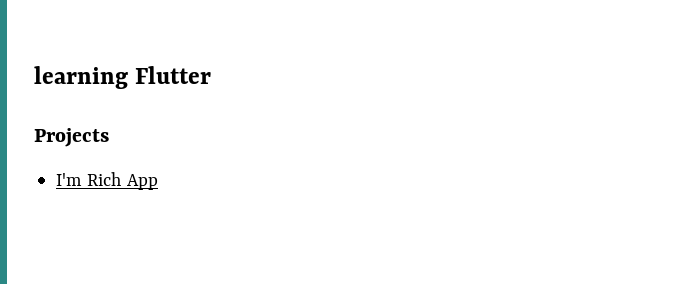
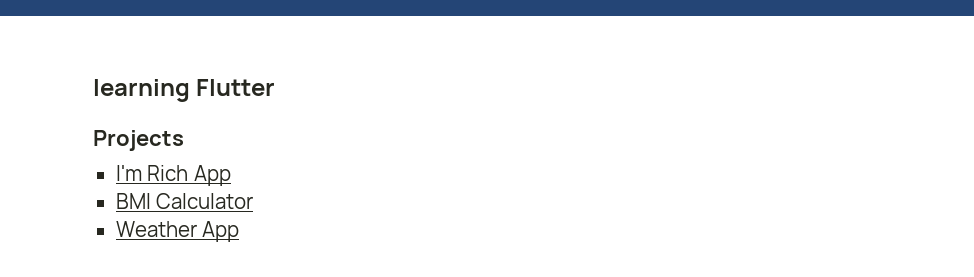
+ BMI Calculator
+ Weather App

